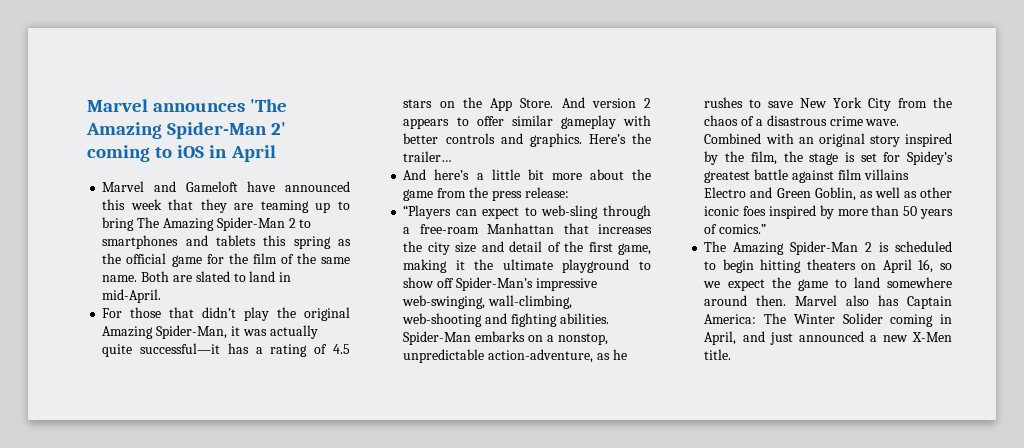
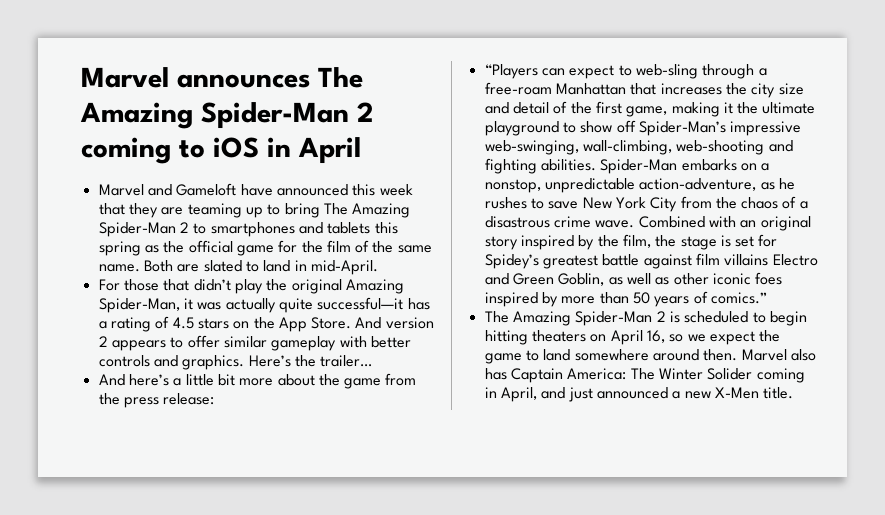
- Marvel announces 'The Amazing Spider-Man 2' coming to iOS in April
+ Marvel announces The Amazing Spider-Man 2 coming to iOS in April

